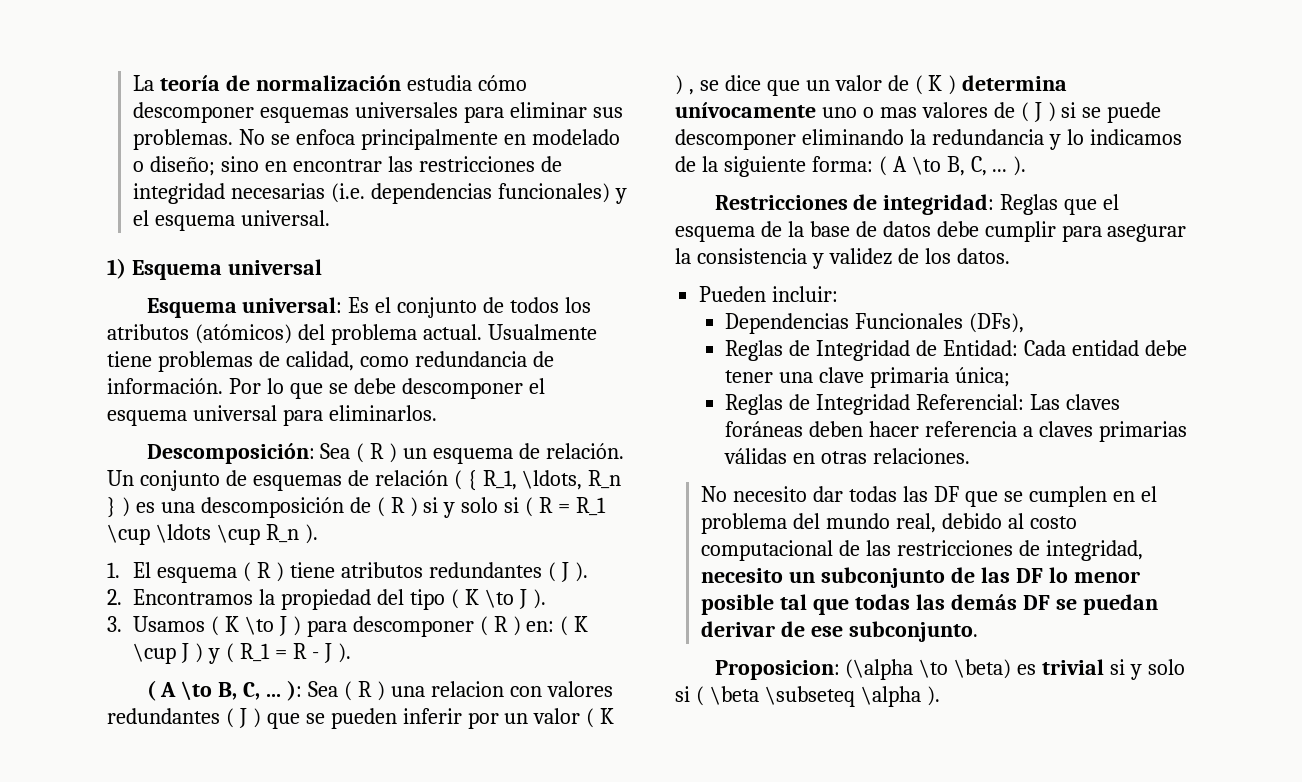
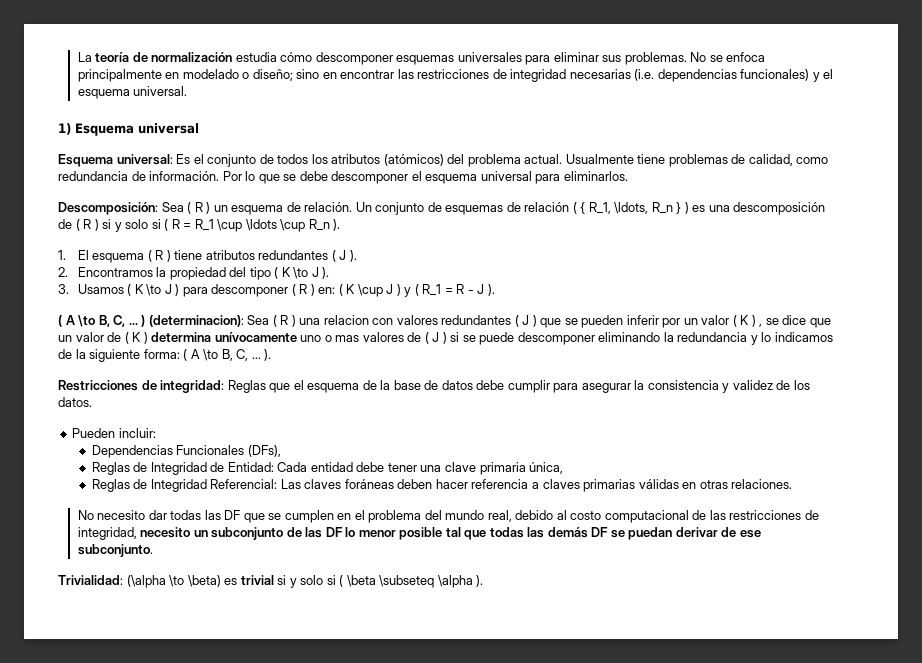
- ( A \to B, C, ... ):
+ ( A \to B, C, ... ) (determinacion):
- Reglas de Integridad de Entidad: Cada entidad debe tener una clave primaria única;
+ Reglas de Integridad de Entidad: Cada entidad debe tener una clave primaria única,
- Proposicion: (\alpha \to \beta) es trivial si y solo si ( \beta \subseteq \alpha ).
+ Trivialidad: (\alpha \to \beta) es trivial si y solo si ( \beta \subseteq \alpha ).

